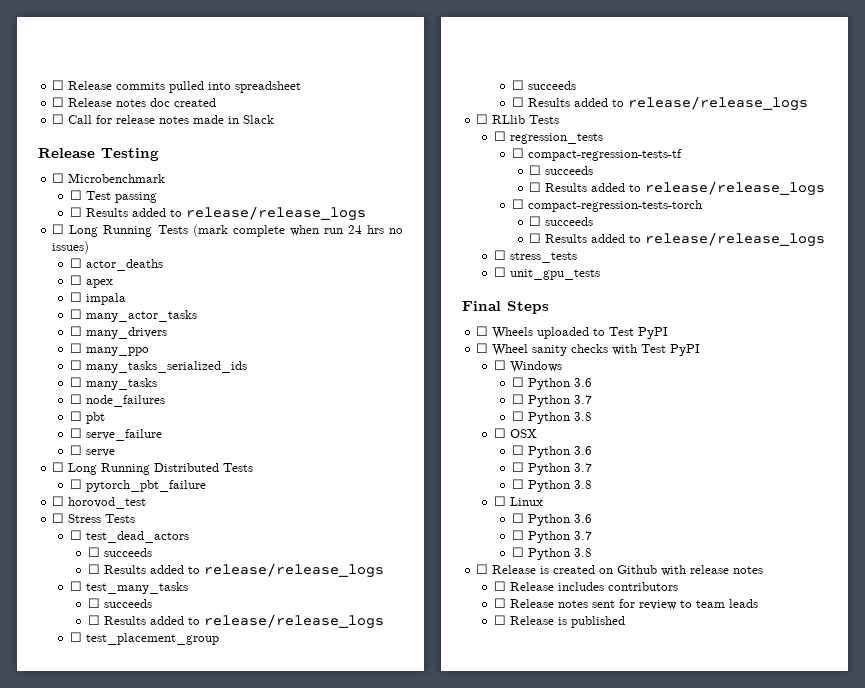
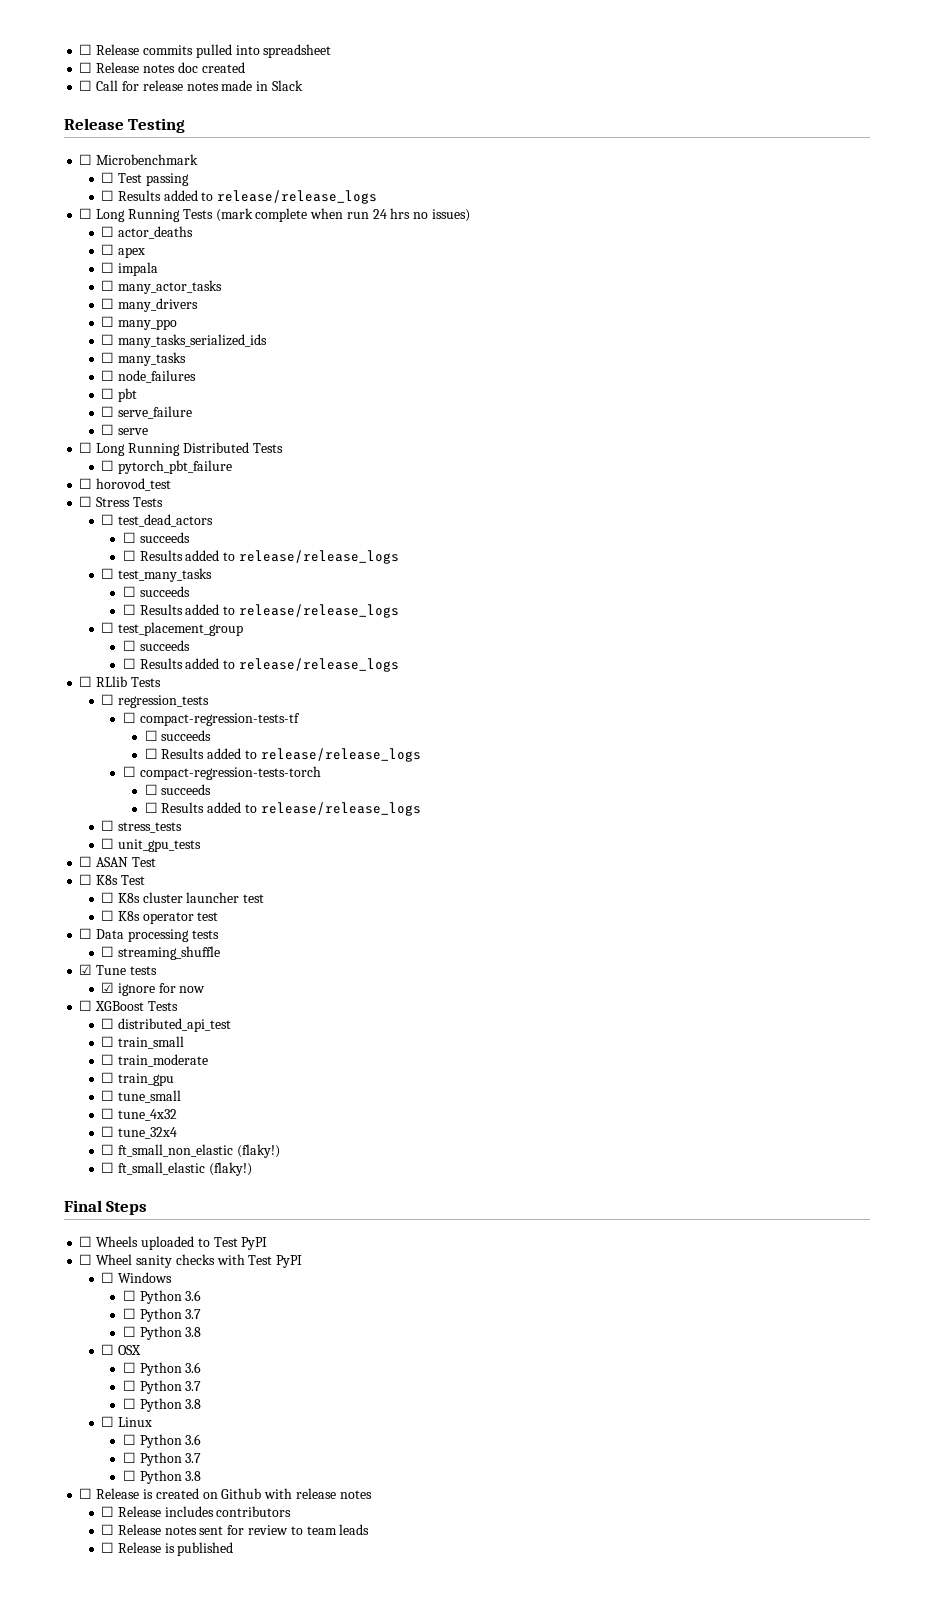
+ ☐ ASAN Test
+ ☐ K8s Test
+ ☐ K8s cluster launcher test
+ ☐ K8s operator test
+ ☐ Data processing tests
+ ☐ streaming_shuffle
+ ☑ Tune tests
+ ☑ ignore for now
+ ☐ XGBoost Tests
+ ☐ distributed_api_test
+ ☐ train_small
+ ☐ train_moderate
+ ☐ train_gpu
+ ☐ tune_small
+ ☐ tune_4x32
+ ☐ tune_32x4
+ ☐ ft_small_non_elastic (flaky!)
+ ☐ ft_small_elastic (flaky!)

